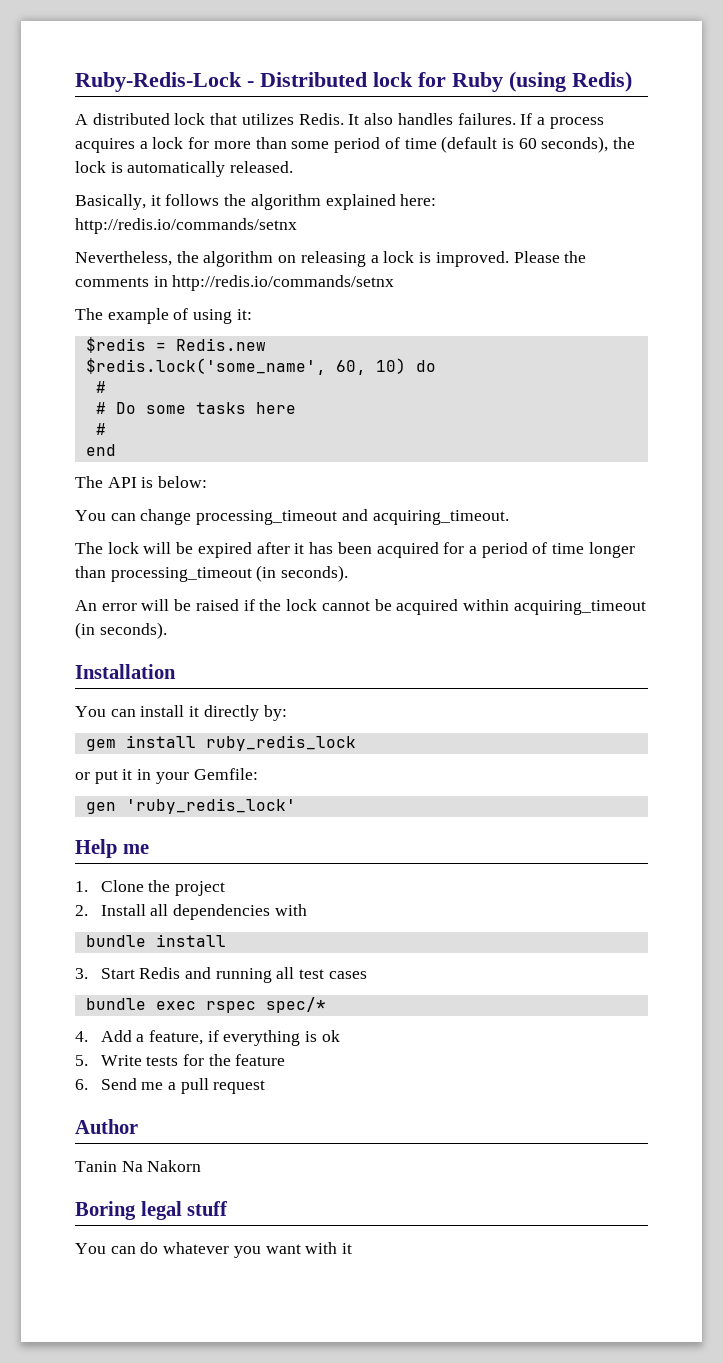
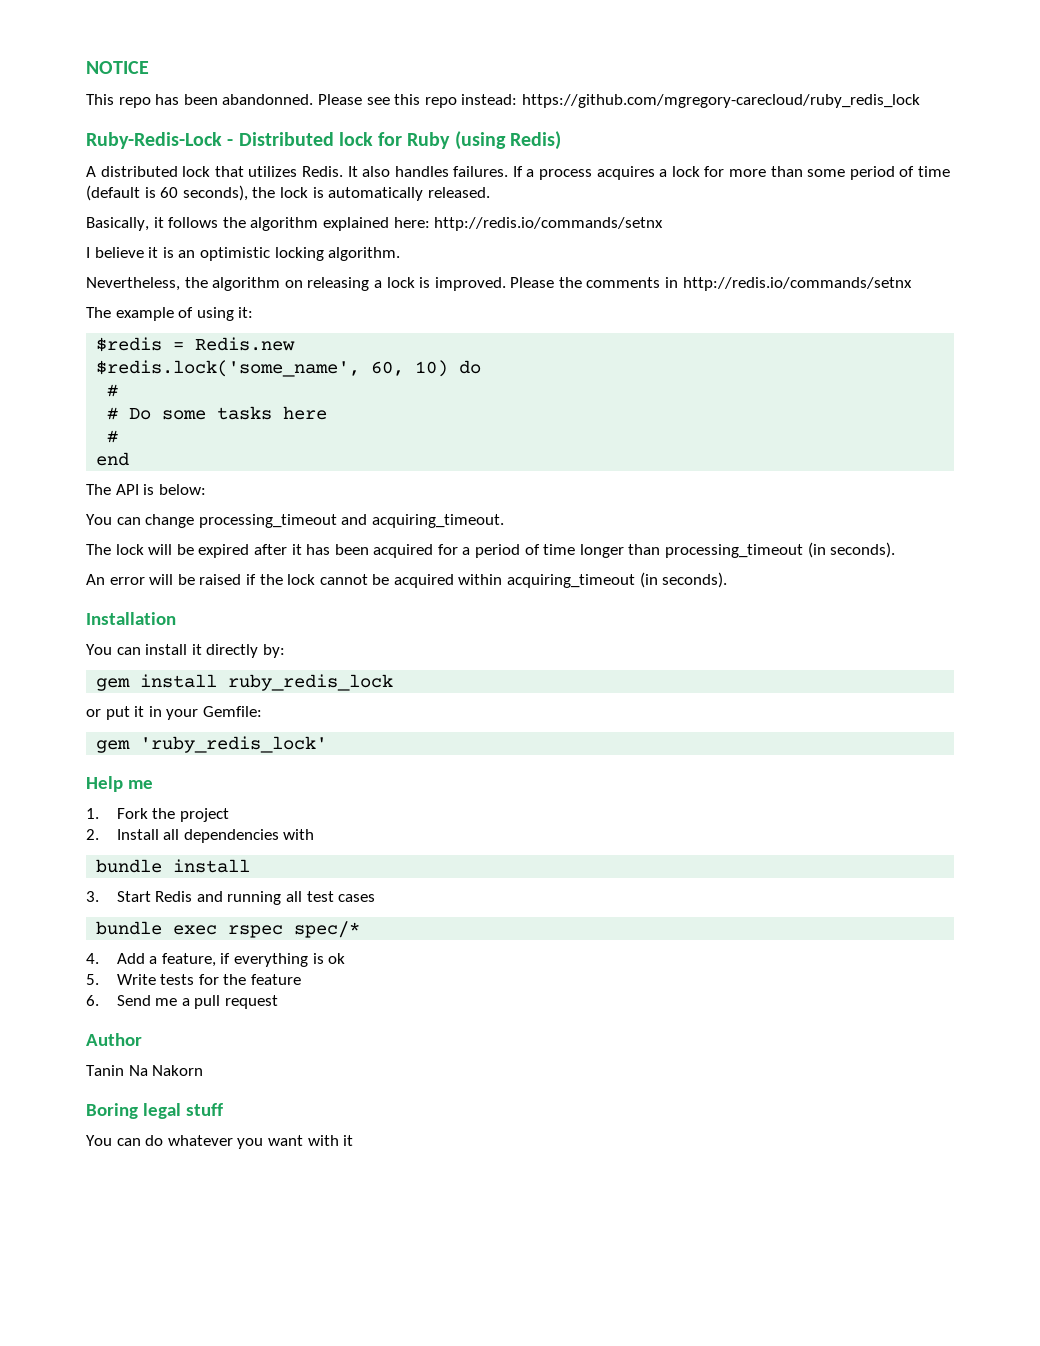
+ NOTICE
+ This repo has been abandonned. Please see this repo instead: https://github.com/mgregory-carecloud/ruby_redis_lock
+ I believe it is an optimistic locking algorithm.
- gen 'ruby_redis_lock'
+ gem 'ruby_redis_lock'
- 1. Clone the project
+ 1. Fork the project

